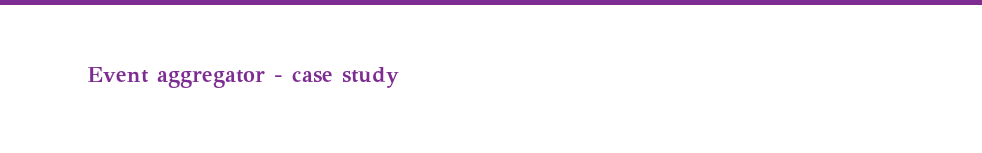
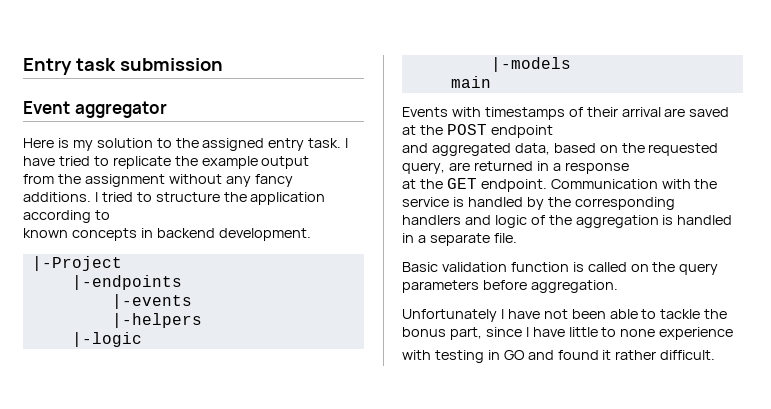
+ Entry task submission
- Event aggregator - case study
+ Event aggregator
+ Here is my solution to the assigned entry task. I have tried to replicate the example output
+ from the assignment without any fancy additions. I tried to structure the application according to
+ known concepts in backend development.
+ |-Project
+ |-endpoints
+ |-events
+ |-helpers
+ |-logic
+ |-models
+ main
+ Events with timestamps of their arrival are saved at the POST endpoint
+ and aggregated data, based on the requested query, are returned in a response
+ at the GET endpoint. Communication with the service is handled by the corresponding
+ handlers and logic of the aggregation is handled in a separate file.
+ Basic validation function is called on the query parameters before aggregation.
+ Unfortunately I have not been able to tackle the bonus part, since I have little to none experience
+ with testing in GO and found it rather difficult.

